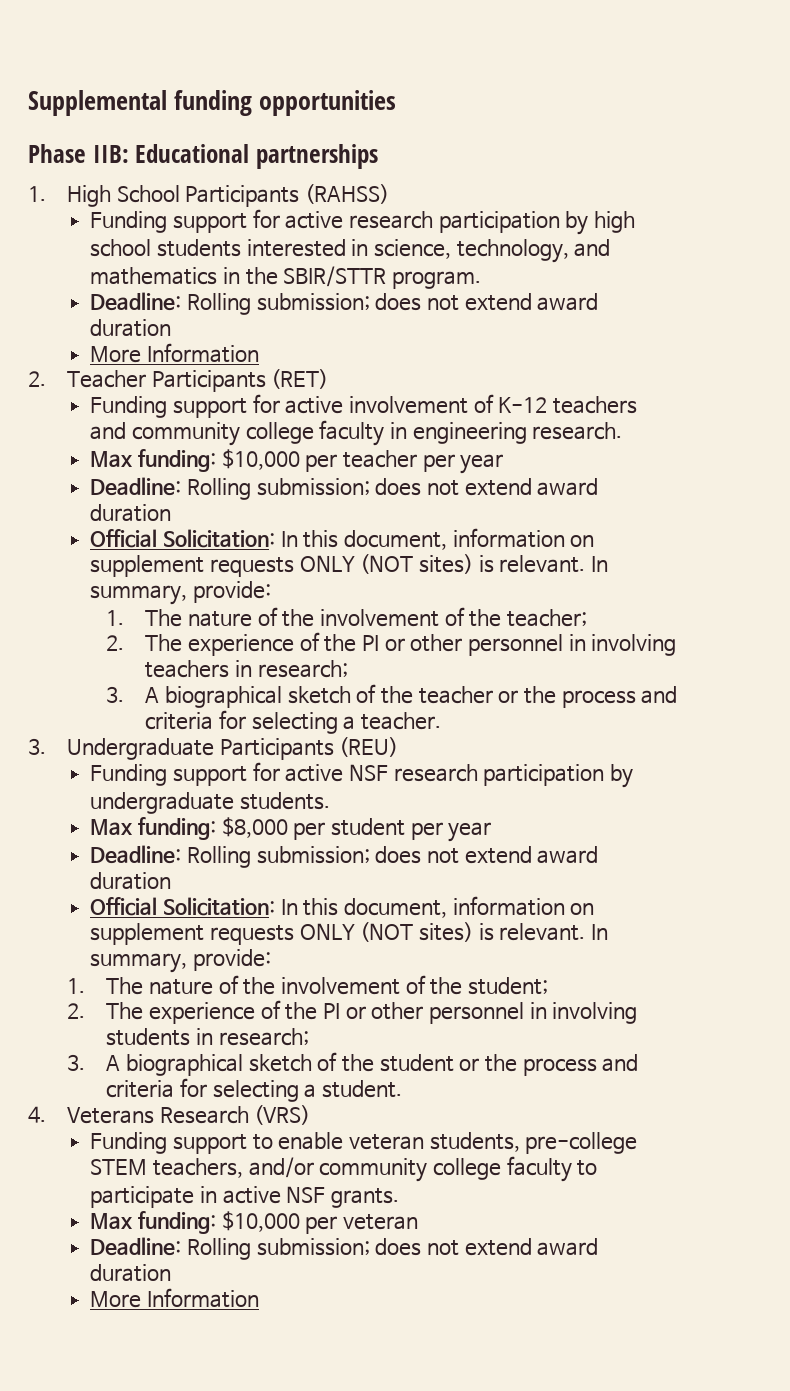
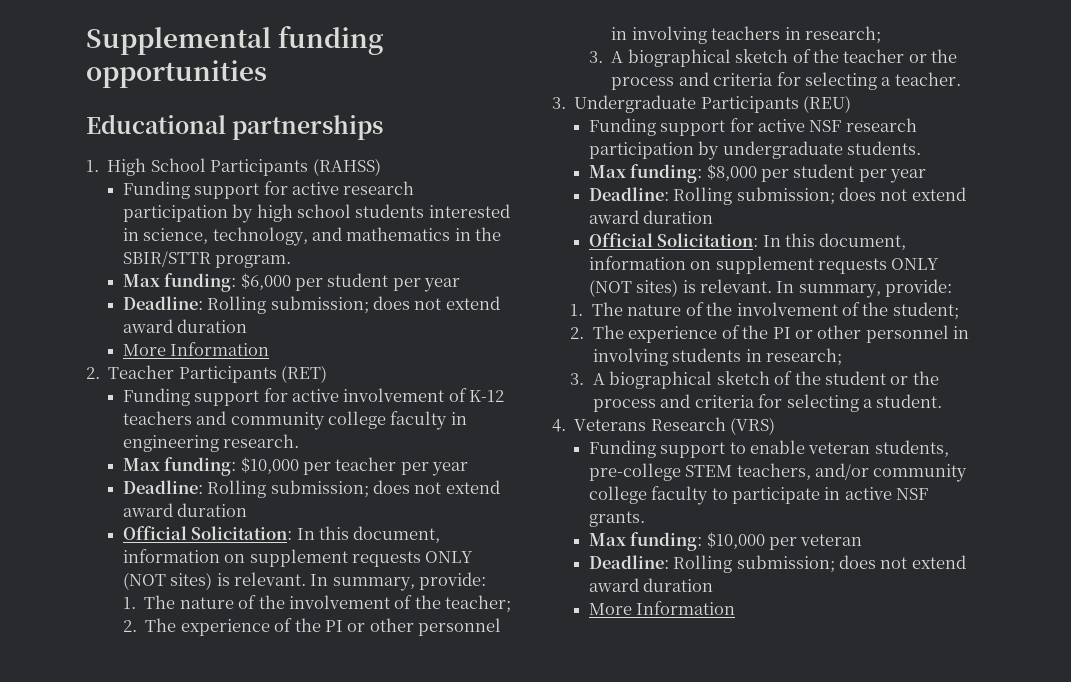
- Phase IIB: Educational partnerships
+ Educational partnerships
+ Max funding: $6,000 per student per year

